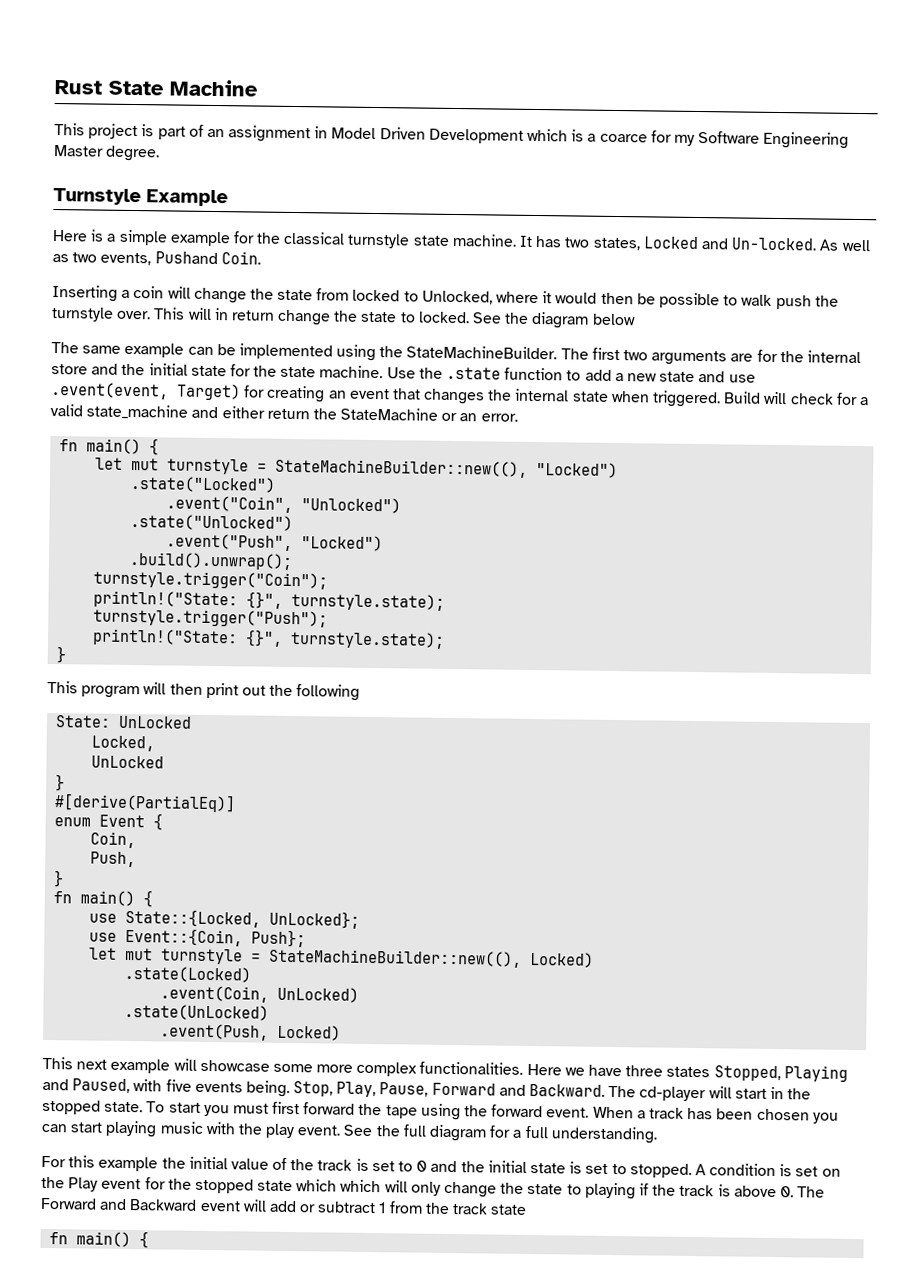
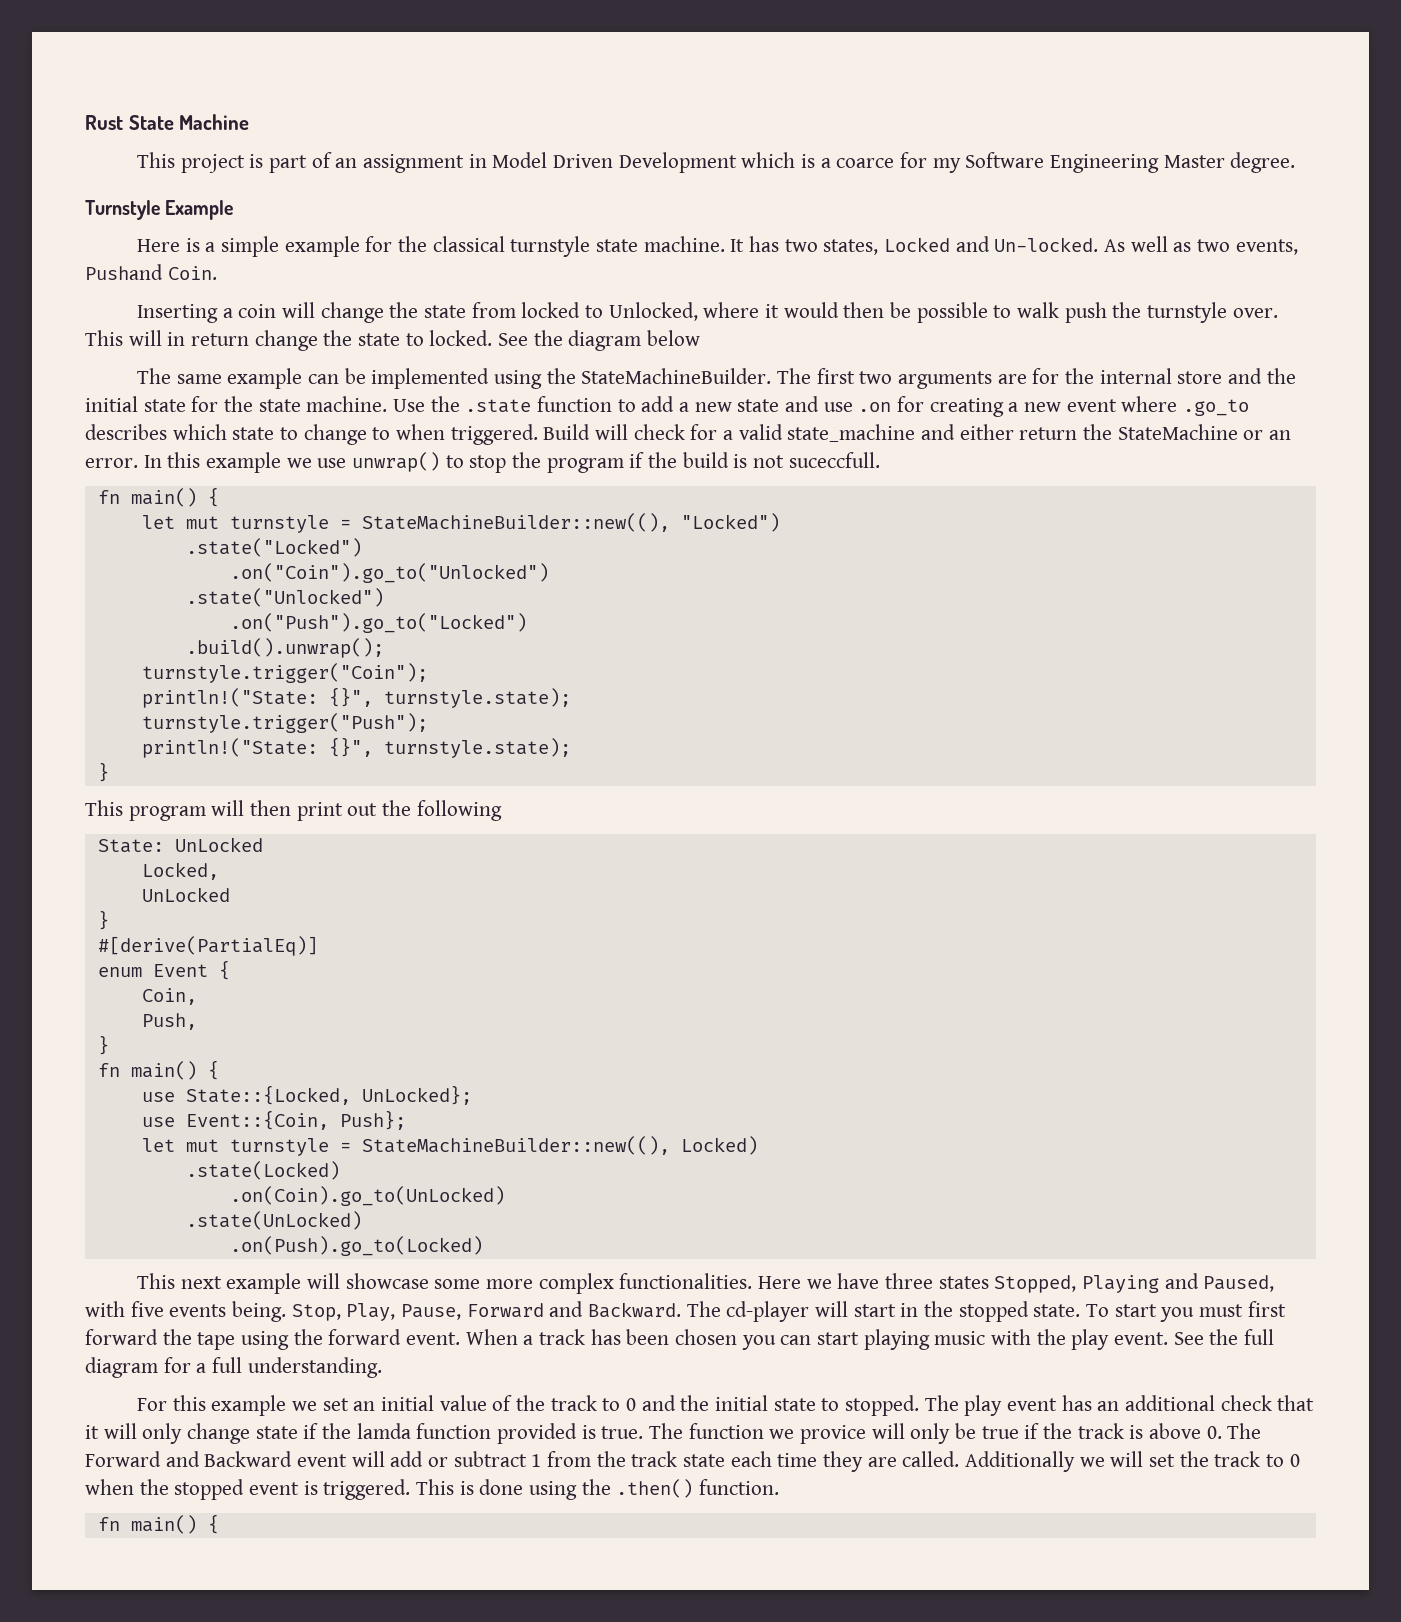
- Use the .state function to add a new state and use .event(event, Target) for creating an event that changes the internal state when triggered.
+ Use the .state function to add a new state and use .on for creating a new event where .go_to describes which state to change to when triggered.
+ In this example we use unwrap() to stop the program if the build is not suceccfull.
- .event("Coin", "Unlocked")
+ .on("Coin").go_to("Unlocked")
- .event("Push", "Locked")
+ .on("Push").go_to("Locked")
- .event(Coin, UnLocked)
+ .on(Coin).go_to(UnLocked)
- .event(Push, Locked)
+ .on(Push).go_to(Locked)
- For this example the initial value of the track is set to 0 and the initial state is set to stopped. A condition is set on the Play event for the stopped state which which will only change the state to playing if the track is above 0. The Forward and Backward event will add or subtract 1 from the track state
+ For this example we set an initial value of the track to 0 and the initial state to stopped. The play event has an additional check that it will only change state if the lamda function provided is true. The function we provice will only be true if the track is above 0. The Forward and Backward event will add or subtract 1 from the track state each time they are called. Additionally we will set the track to 0 when the stopped event is triggered. This is done using the .then() function.

